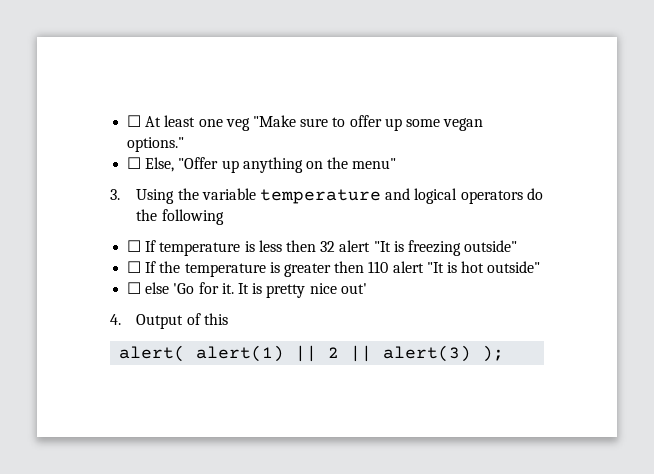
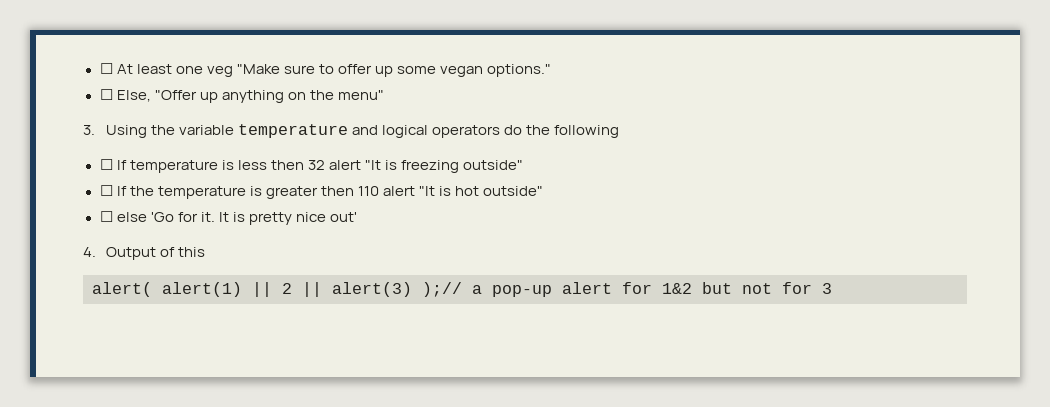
- alert( alert(1) || 2 || alert(3) );
+ alert( alert(1) || 2 || alert(3) );// a pop-up alert for 1&2 but not for 3

